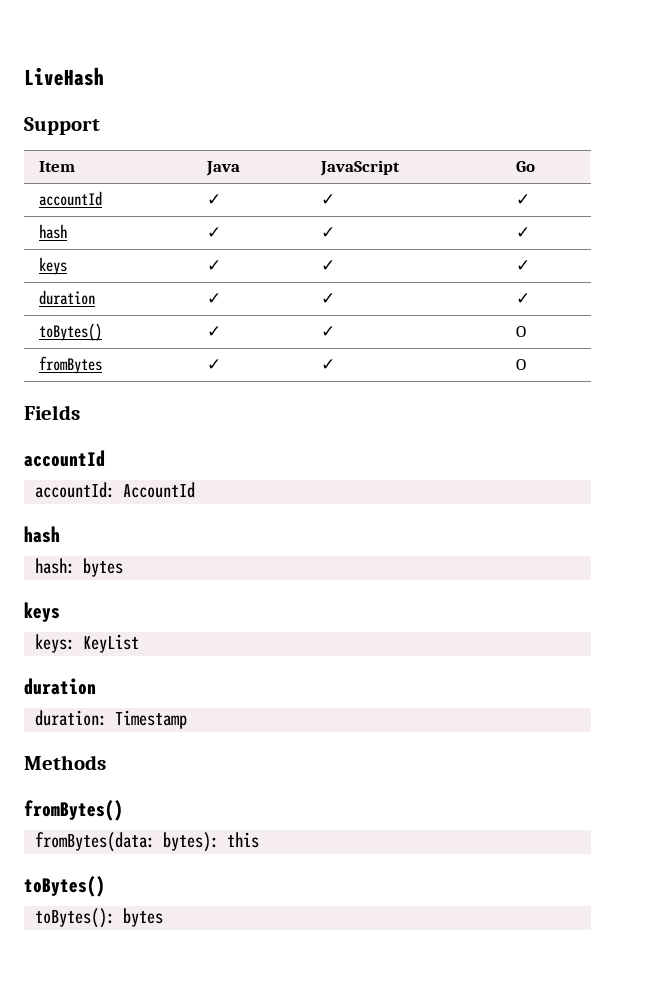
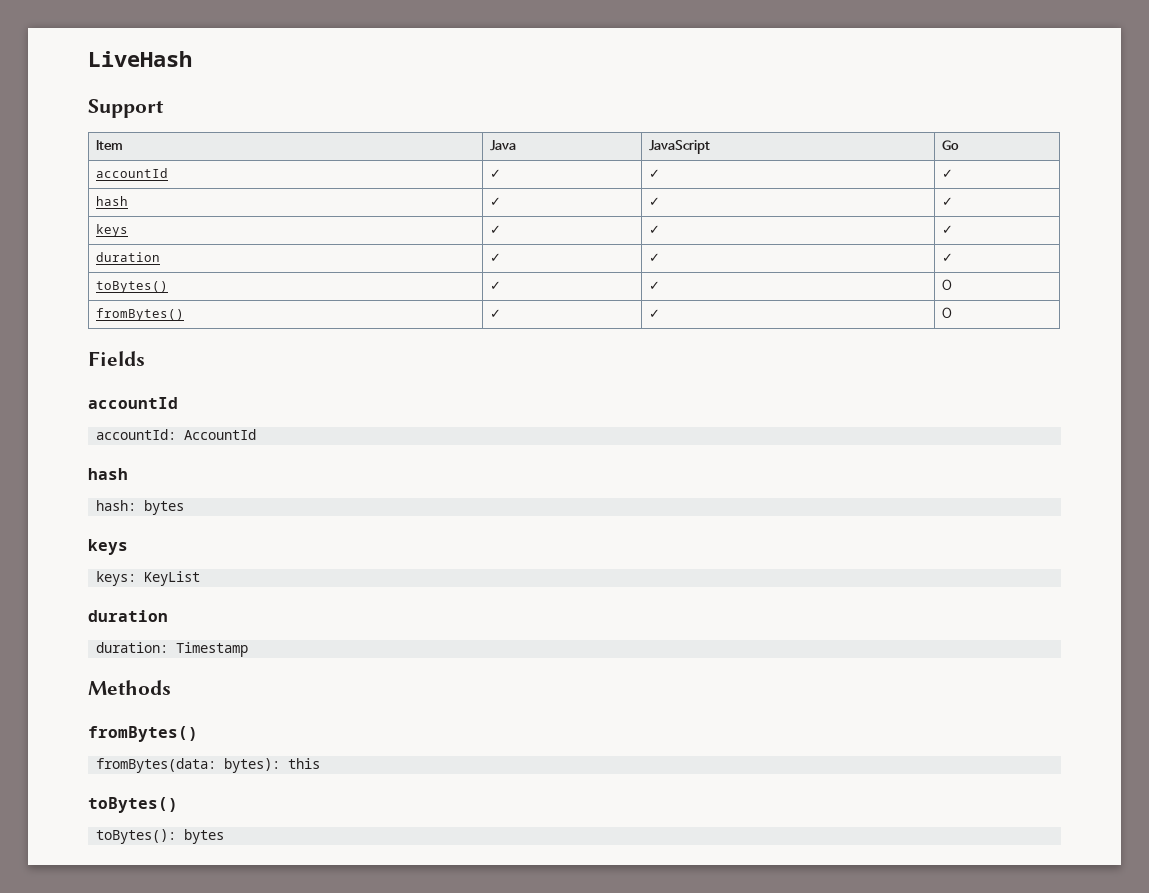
- fromBytes | ✓ | ✓ | O
+ fromBytes() | ✓ | ✓ | O

